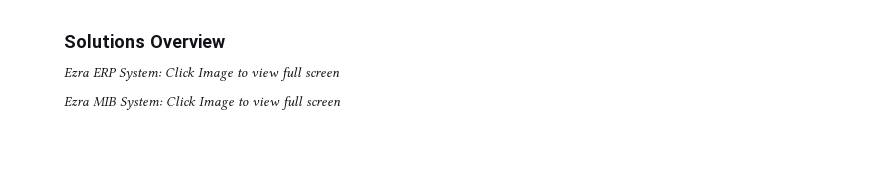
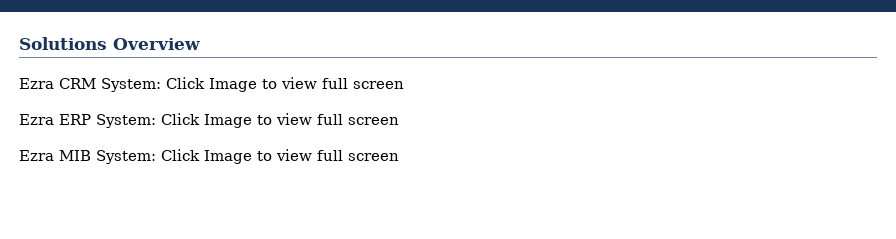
+ Ezra CRM System: Click Image to view full screen

